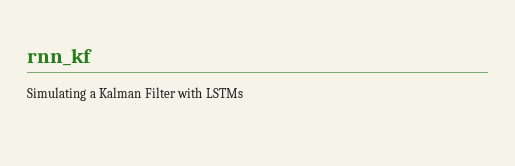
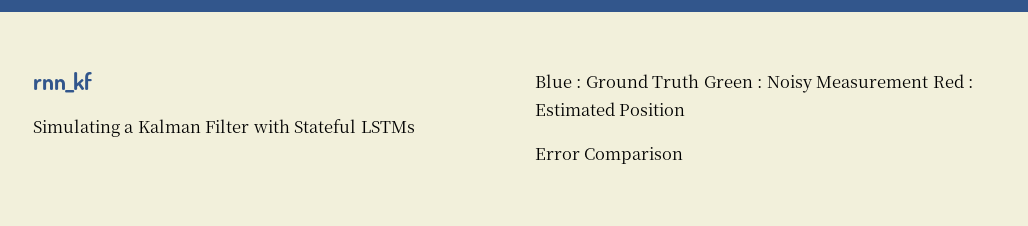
- Simulating a Kalman Filter with LSTMs
+ Simulating a Kalman Filter with Stateful LSTMs
+ Blue : Ground Truth Green : Noisy Measurement Red : Estimated Position
+ Error Comparison

